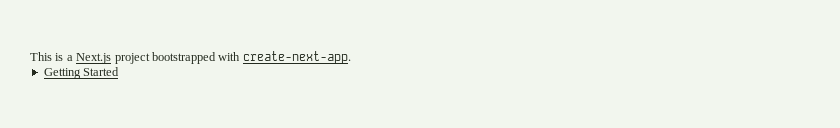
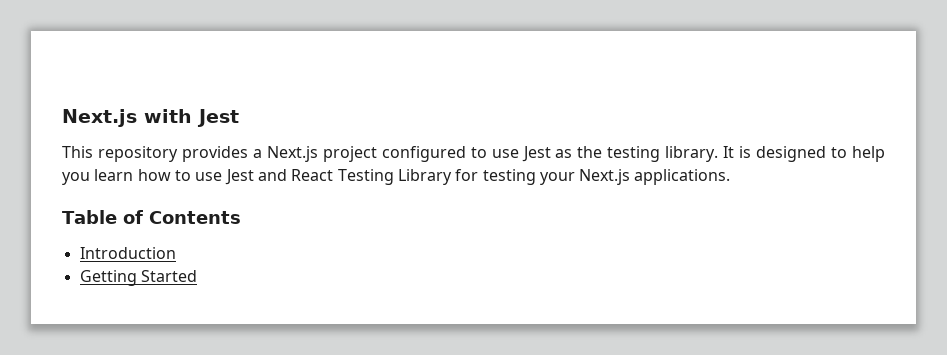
- This is a Next.js project bootstrapped with create-next-app.
+ Next.js with Jest
+ This repository provides a Next.js project configured to use Jest as the testing library. It is designed to help you learn how to use Jest and React Testing Library for testing your Next.js applications.
+ Table of Contents
+ Introduction

